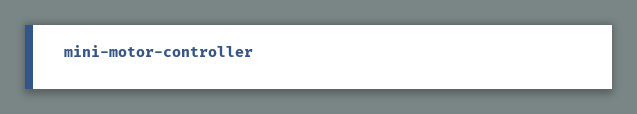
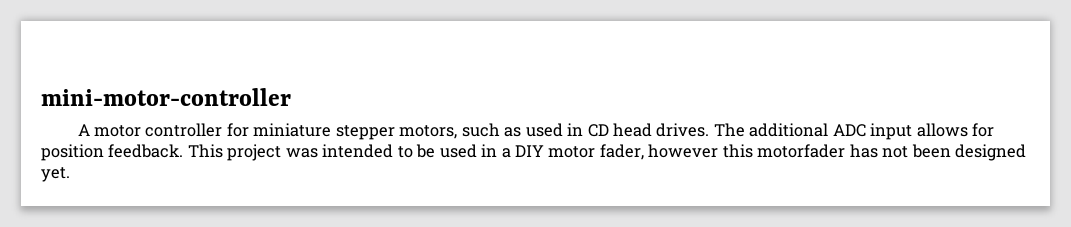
+ A motor controller for miniature stepper motors, such as used in CD head drives. The additional ADC input allows for position feedback. This project was intended to be used in a DIY motor fader, however this motorfader has not been designed yet.

